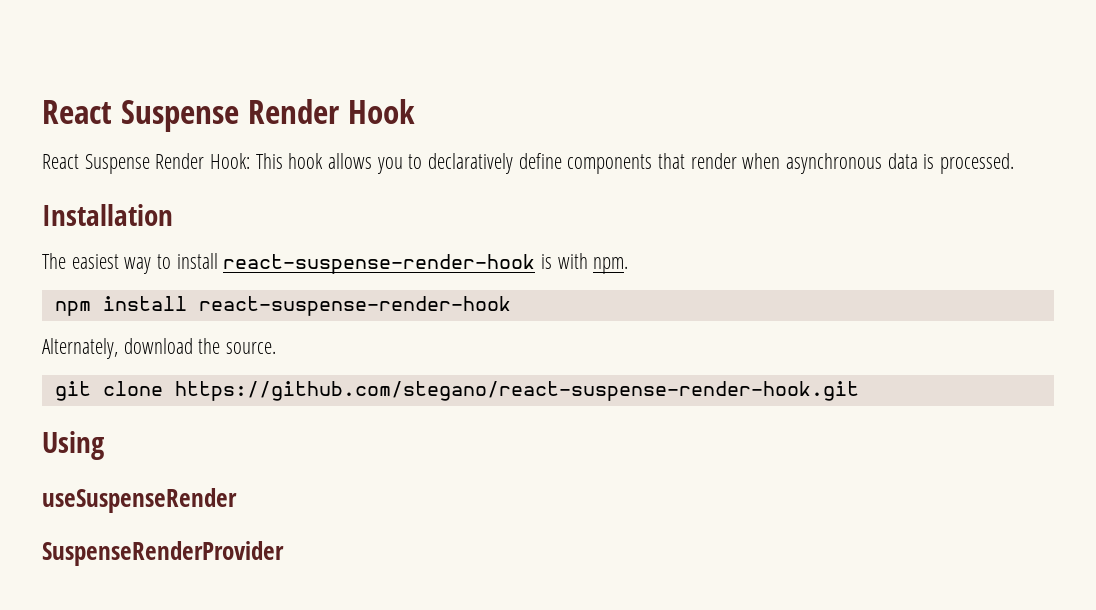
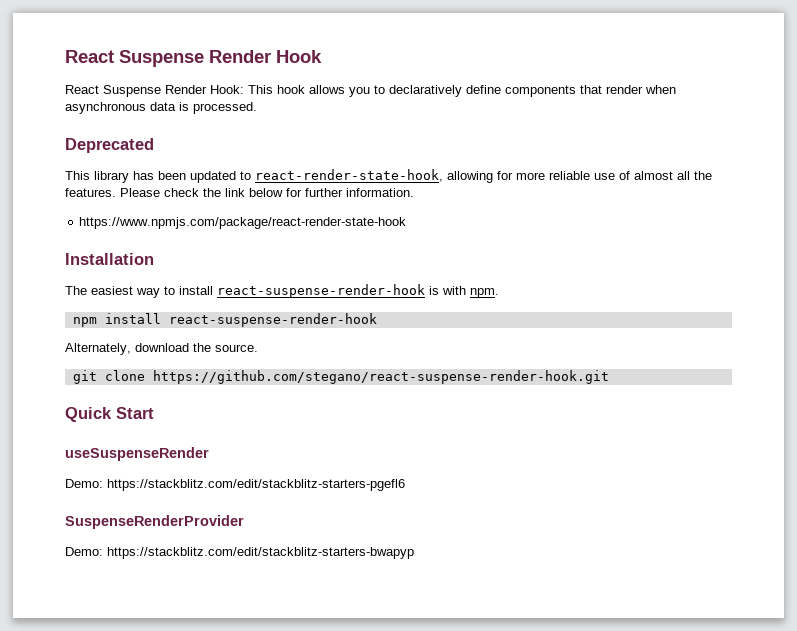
+ Deprecated
+ This library has been updated to react-render-state-hook, allowing for more reliable use of almost all the features. Please check the link below for further information.
+ https://www.npmjs.com/package/react-render-state-hook
- Using
+ Quick Start
+ Demo: https://stackblitz.com/edit/stackblitz-starters-pgefl6
+ Demo: https://stackblitz.com/edit/stackblitz-starters-bwapyp

